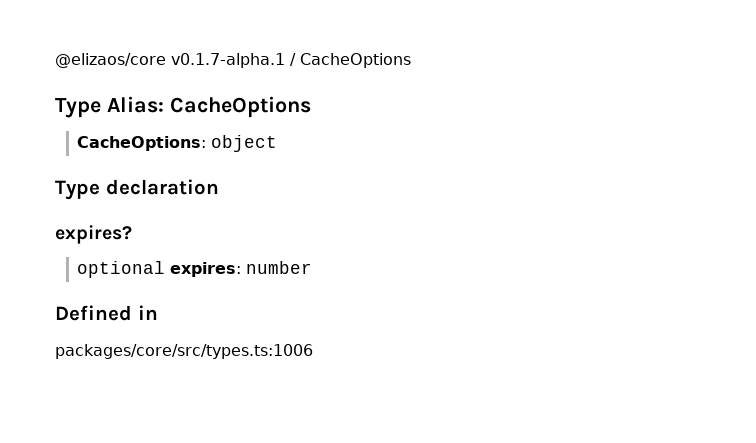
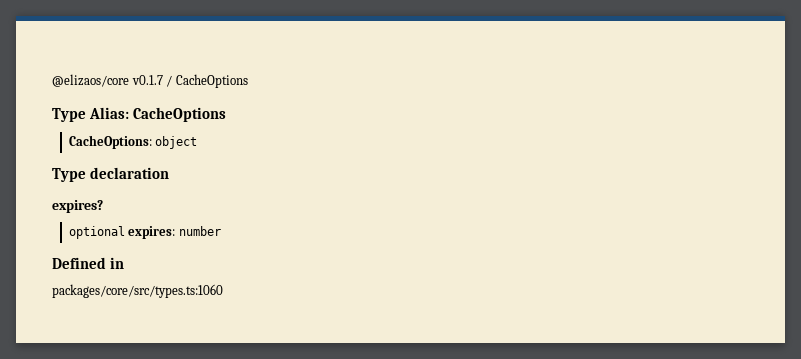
- @elizaos/core v0.1.7-alpha.1 / CacheOptions
+ @elizaos/core v0.1.7 / CacheOptions
- packages/core/src/types.ts:1006
+ packages/core/src/types.ts:1060

